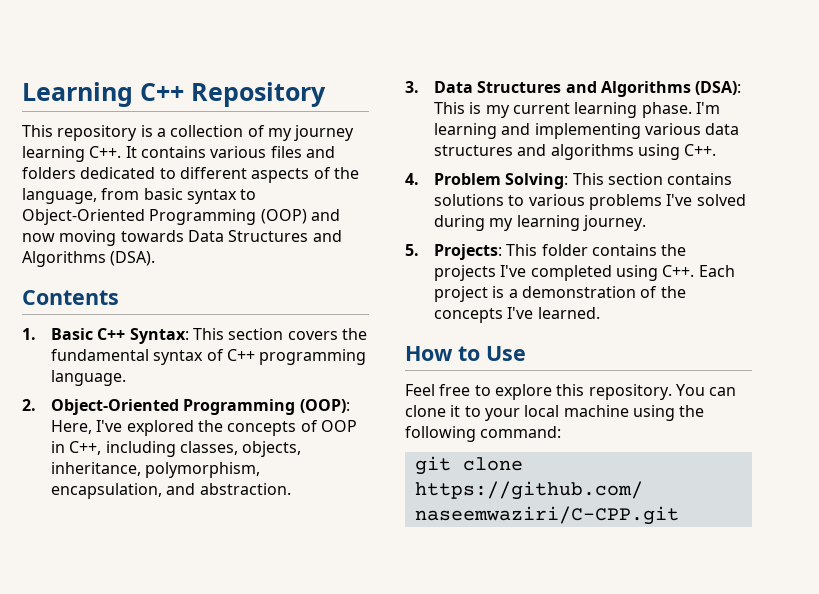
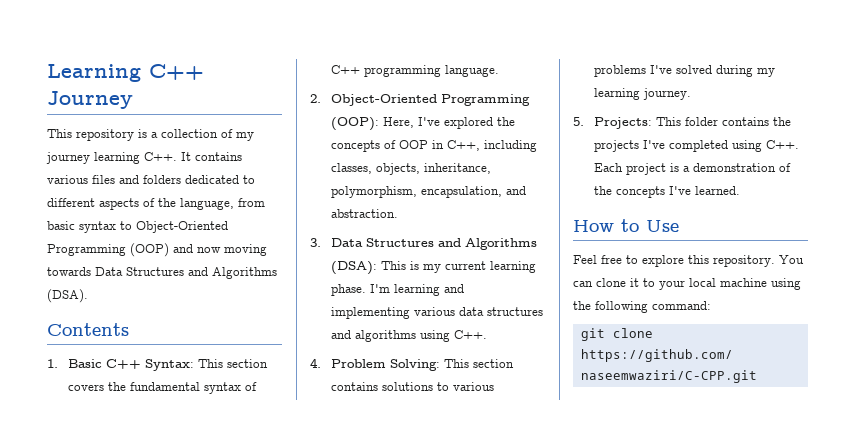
- Learning C++ Repository
+ Learning C++ Journey

